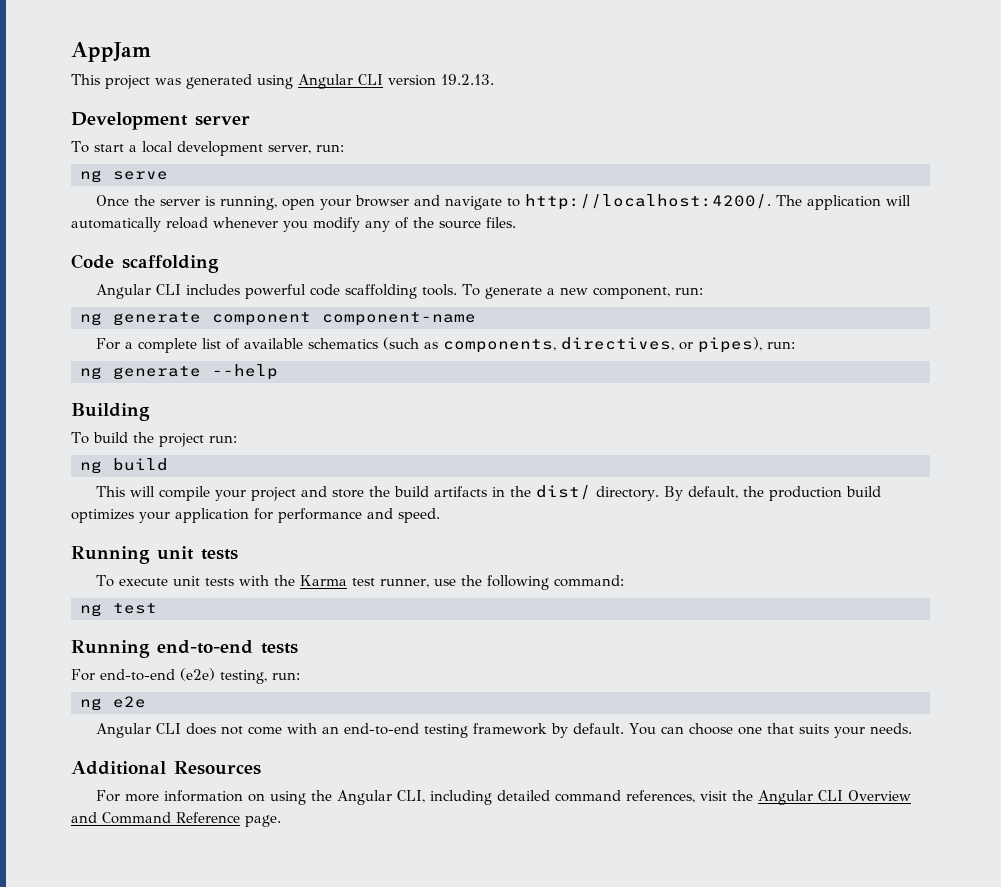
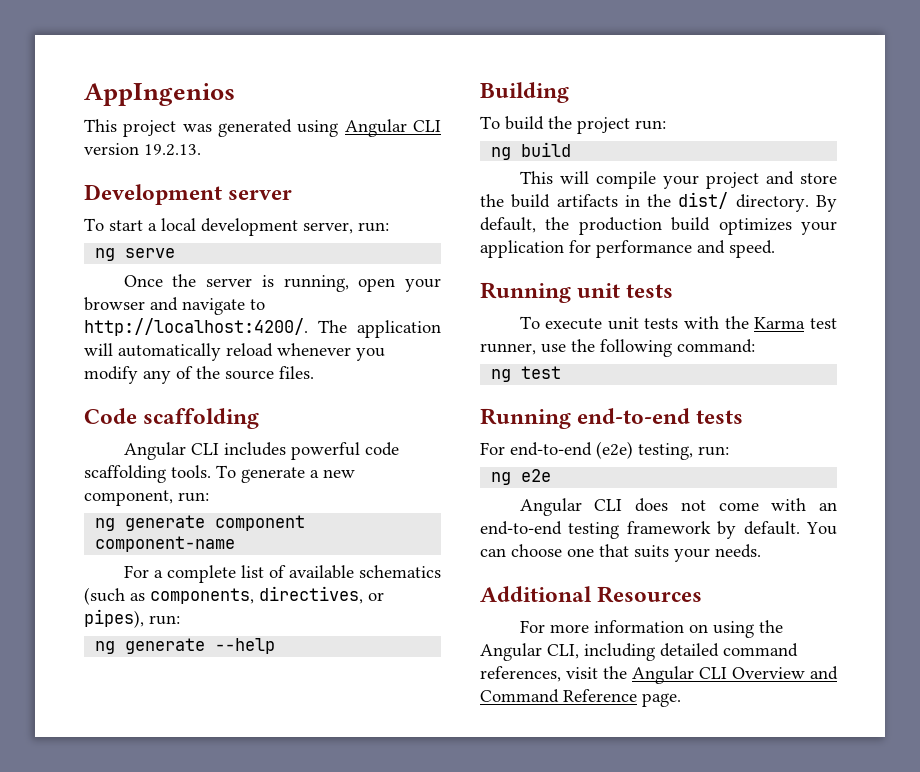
- AppJam
+ AppIngenios

